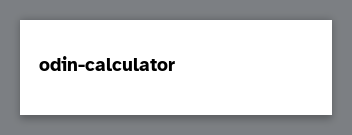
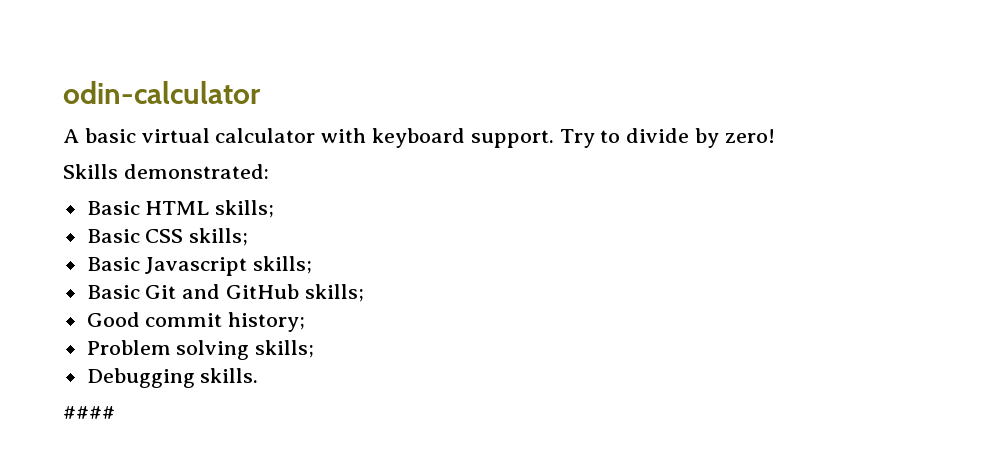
+ A basic virtual calculator with keyboard support. Try to divide by zero!
+ Skills demonstrated:
+ Basic HTML skills;
+ Basic CSS skills;
+ Basic Javascript skills;
+ Basic Git and GitHub skills;
+ Good commit history;
+ Problem solving skills;
+ Debugging skills.
+ ####

